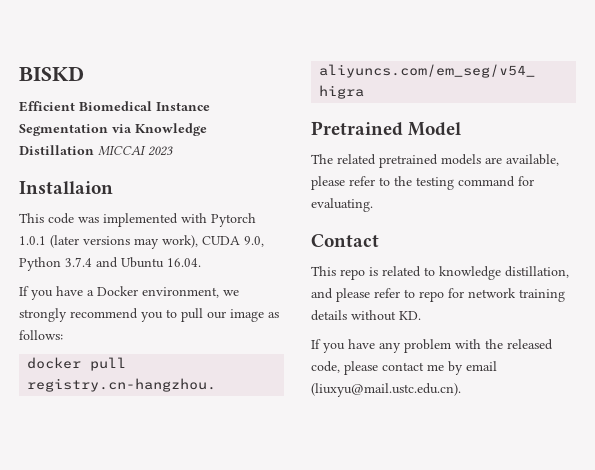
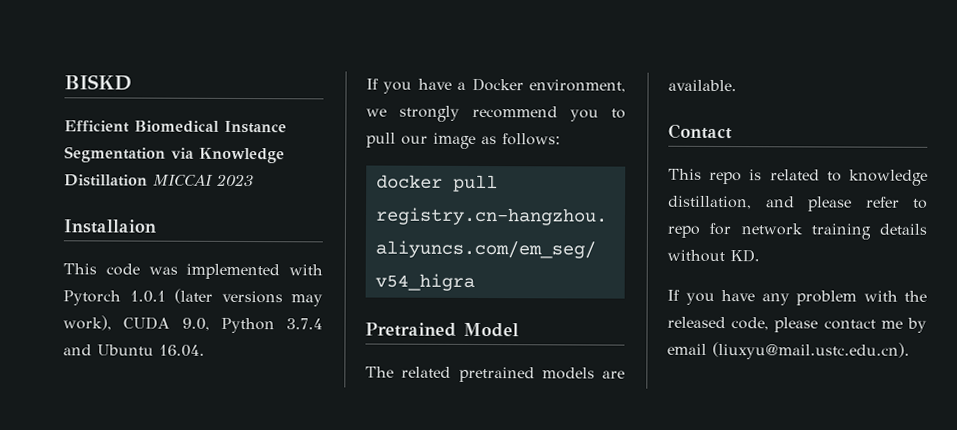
- The related pretrained models are available, please refer to the testing command for evaluating.
+ The related pretrained models are available.

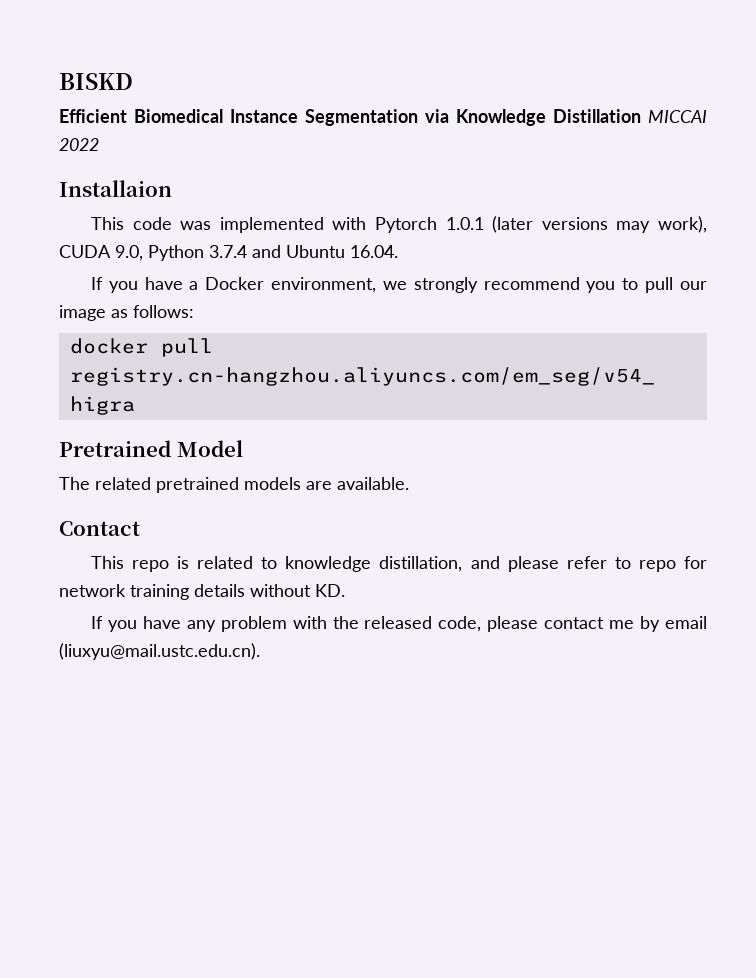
- Efficient Biomedical Instance Segmentation via Knowledge Distillation MICCAI 2023
+ Efficient Biomedical Instance Segmentation via Knowledge Distillation MICCAI 2022

